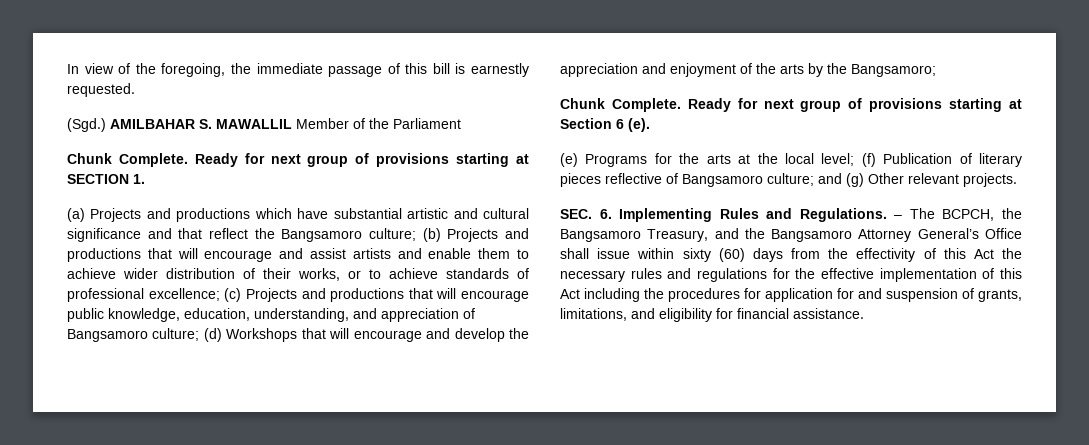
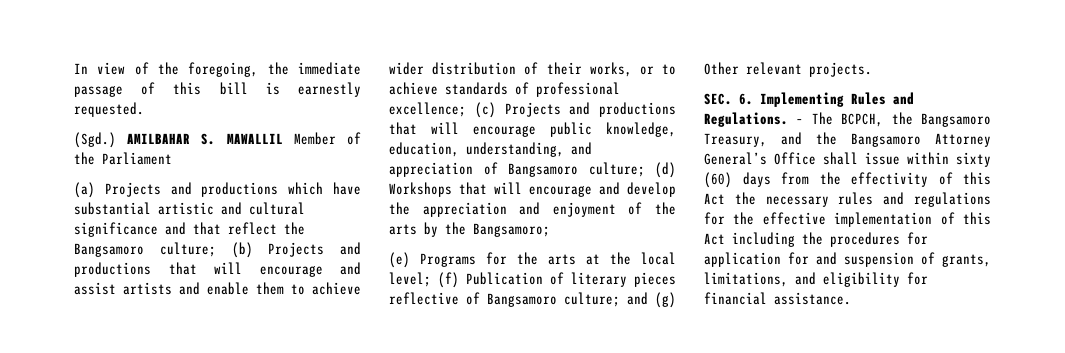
- Chunk Complete. Ready for next group of provisions starting at SECTION 1.
- Chunk Complete. Ready for next group of provisions starting at Section 6 (e).

